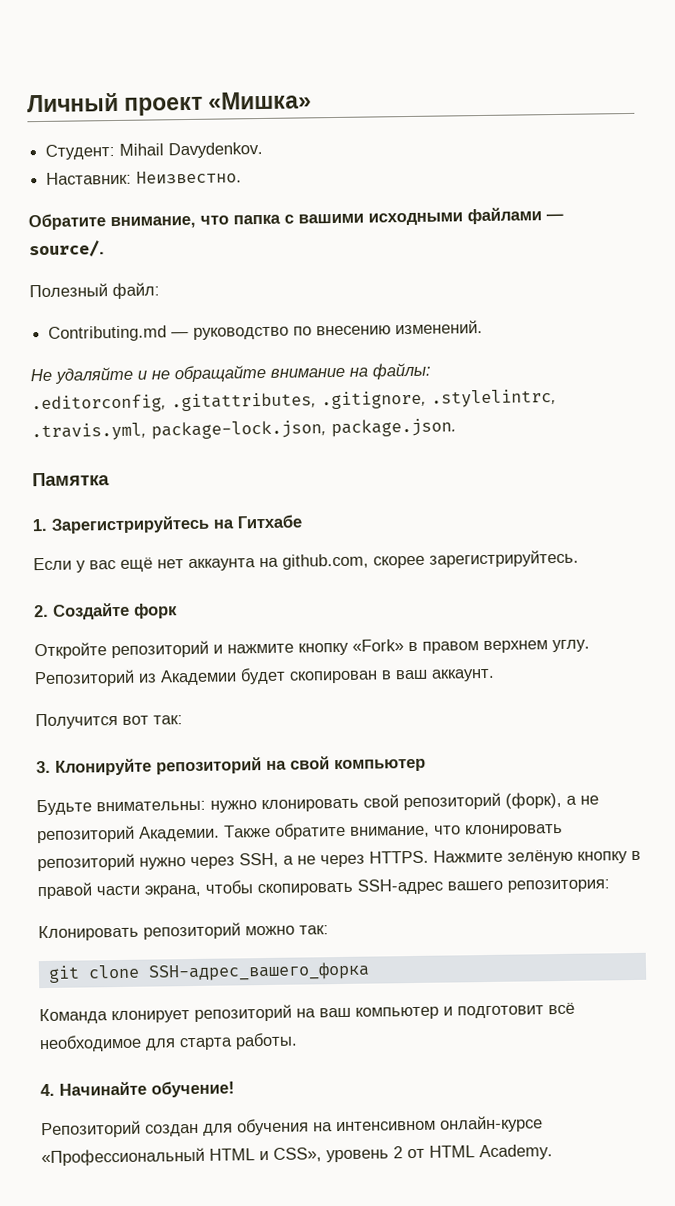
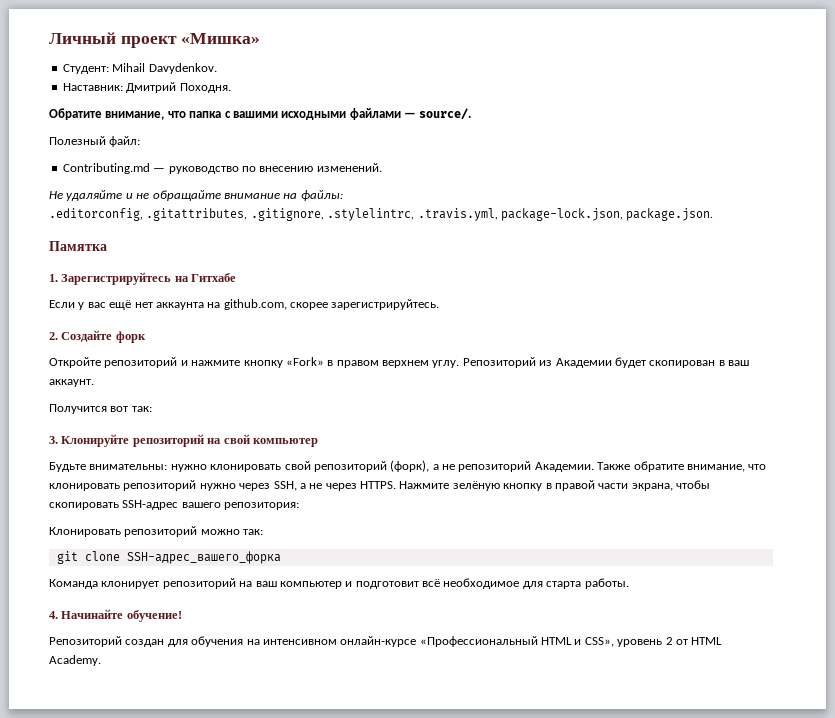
- Наставник: Неизвестно.
+ Наставник: Дмитрий Походня.

